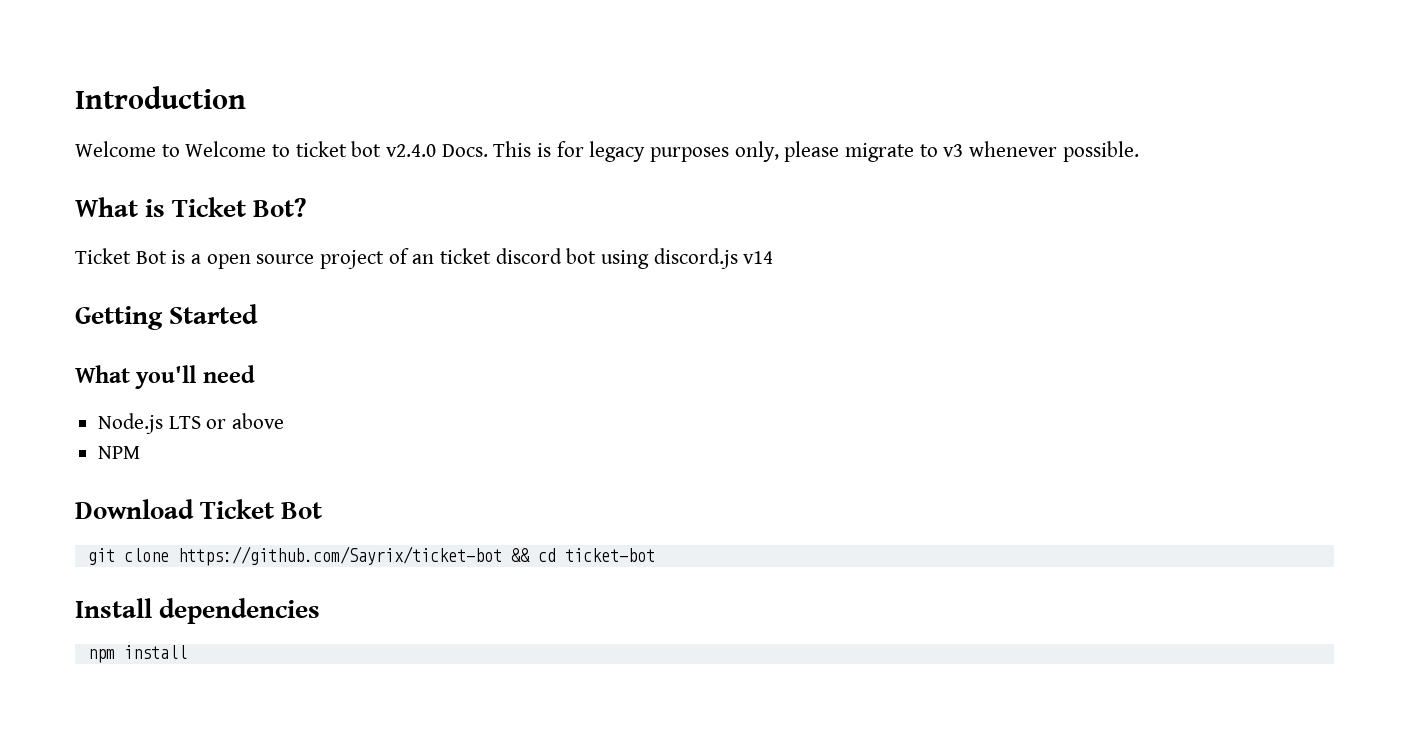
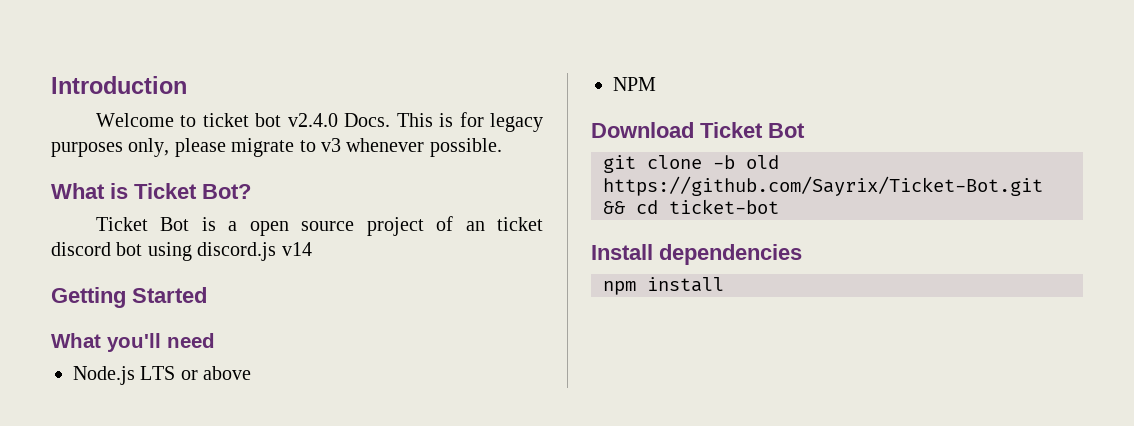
- Welcome to Welcome to ticket bot v2.4.0 Docs.
+ Welcome to ticket bot v2.4.0 Docs.
- git clone https://github.com/Sayrix/ticket-bot && cd ticket-bot
+ git clone -b old https://github.com/Sayrix/Ticket-Bot.git && cd ticket-bot

